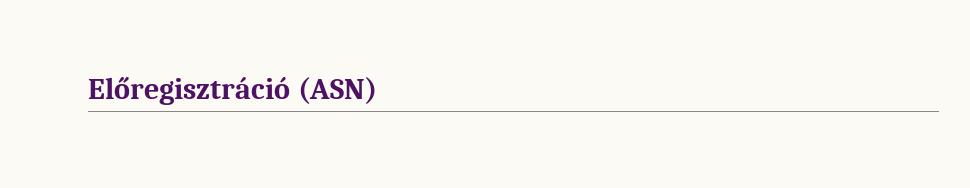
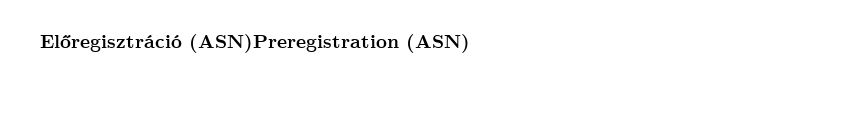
- Előregisztráció (ASN)
+ Előregisztráció (ASN)Preregistration (ASN)

